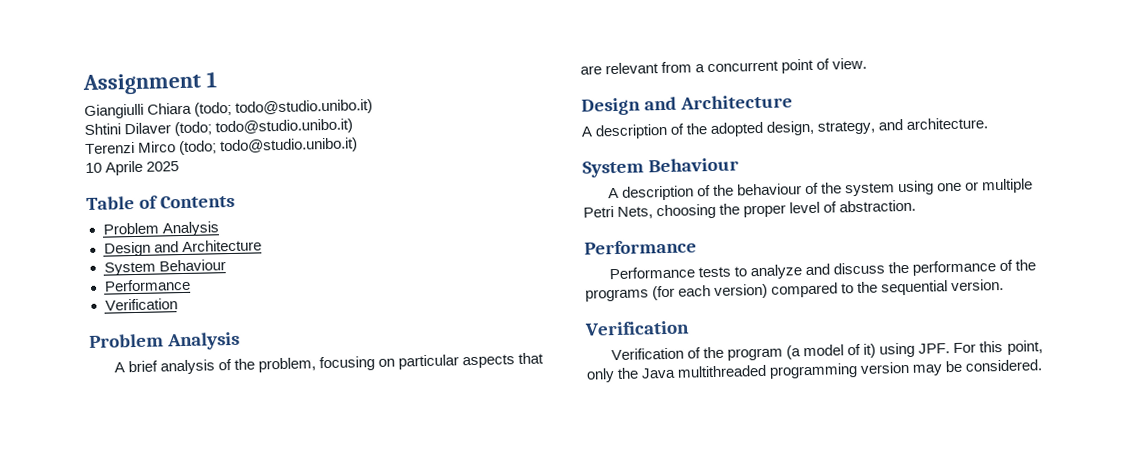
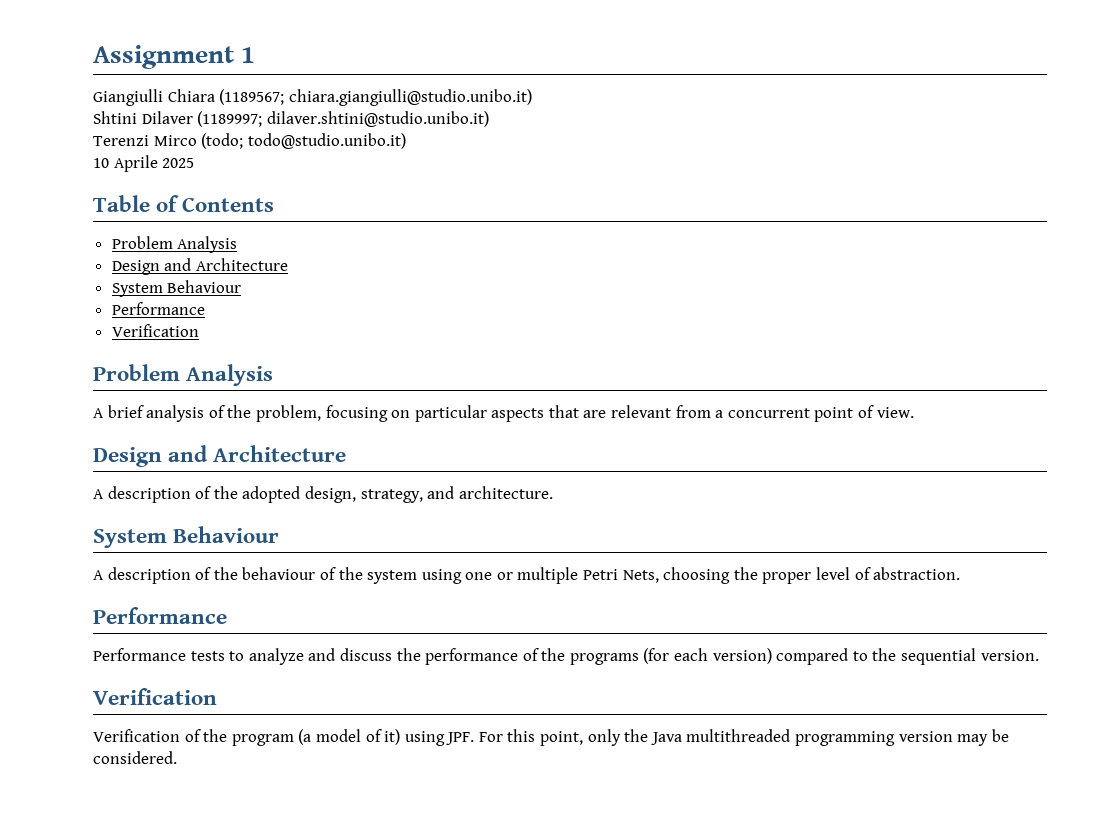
- Giangiulli Chiara (todo; todo@studio.unibo.it)
+ Giangiulli Chiara (1189567; chiara.giangiulli@studio.unibo.it)
- Shtini Dilaver (todo; todo@studio.unibo.it)
+ Shtini Dilaver (1189997; dilaver.shtini@studio.unibo.it)

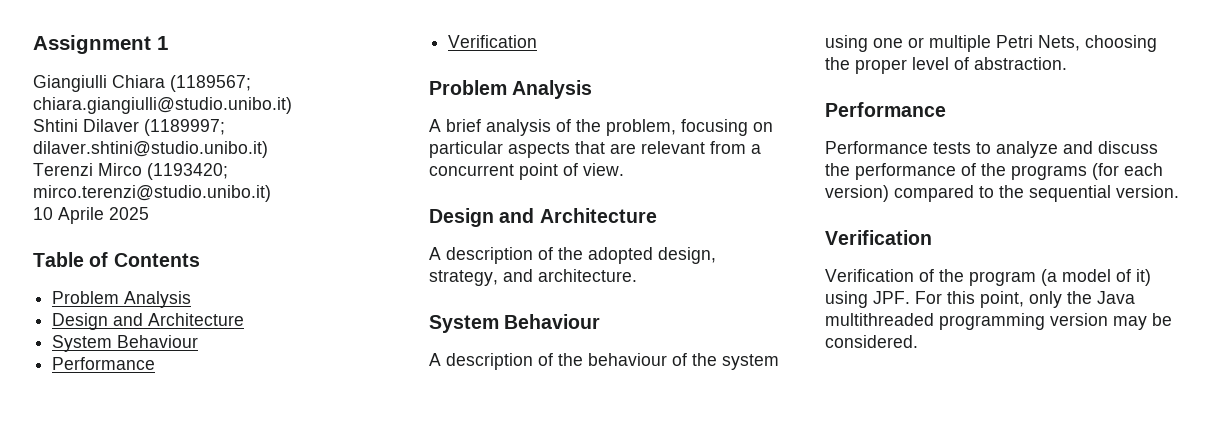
- Terenzi Mirco (todo; todo@studio.unibo.it)
+ Terenzi Mirco (1193420; mirco.terenzi@studio.unibo.it)

